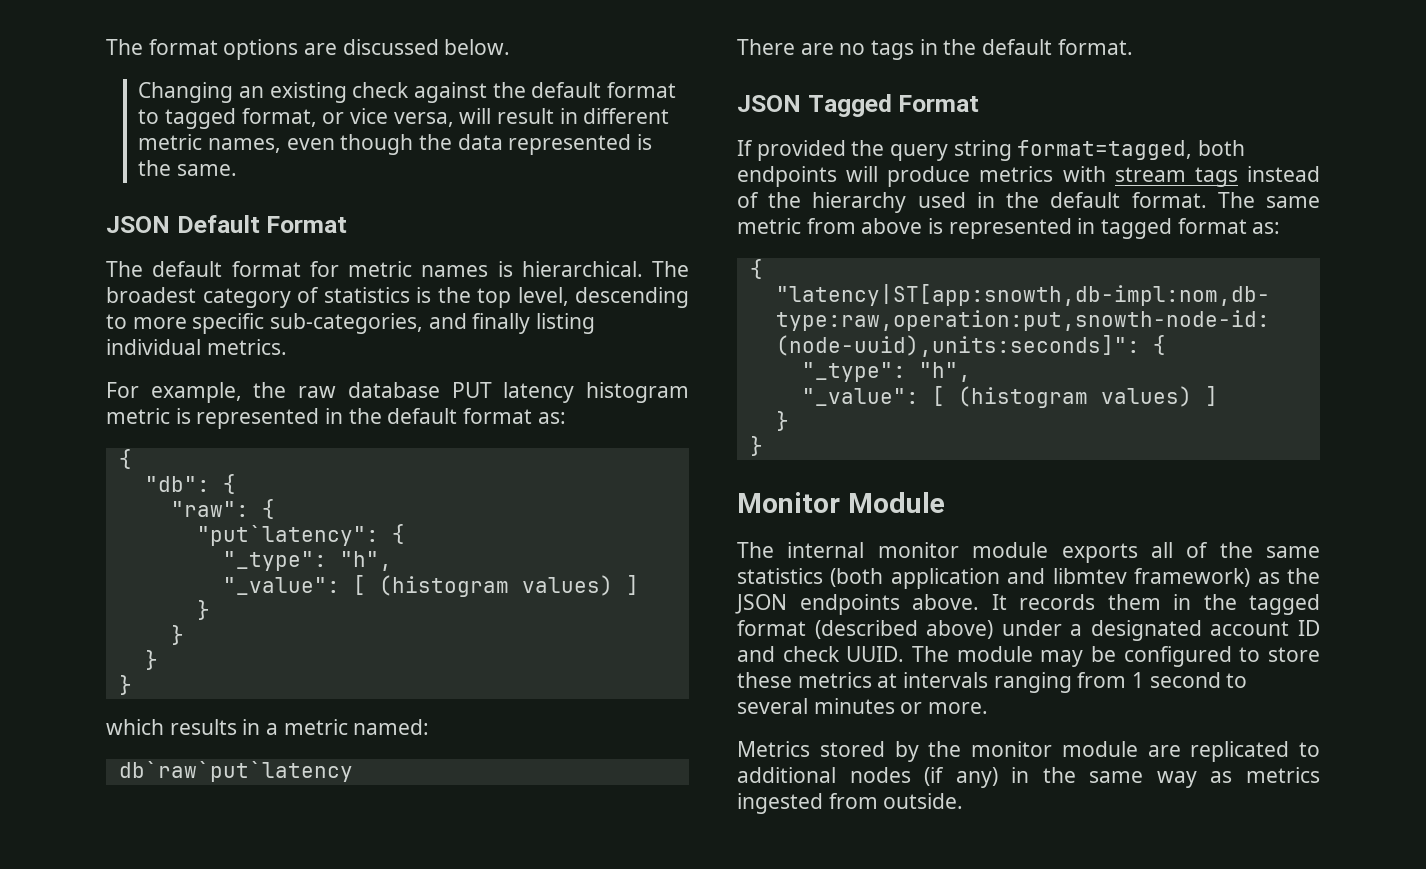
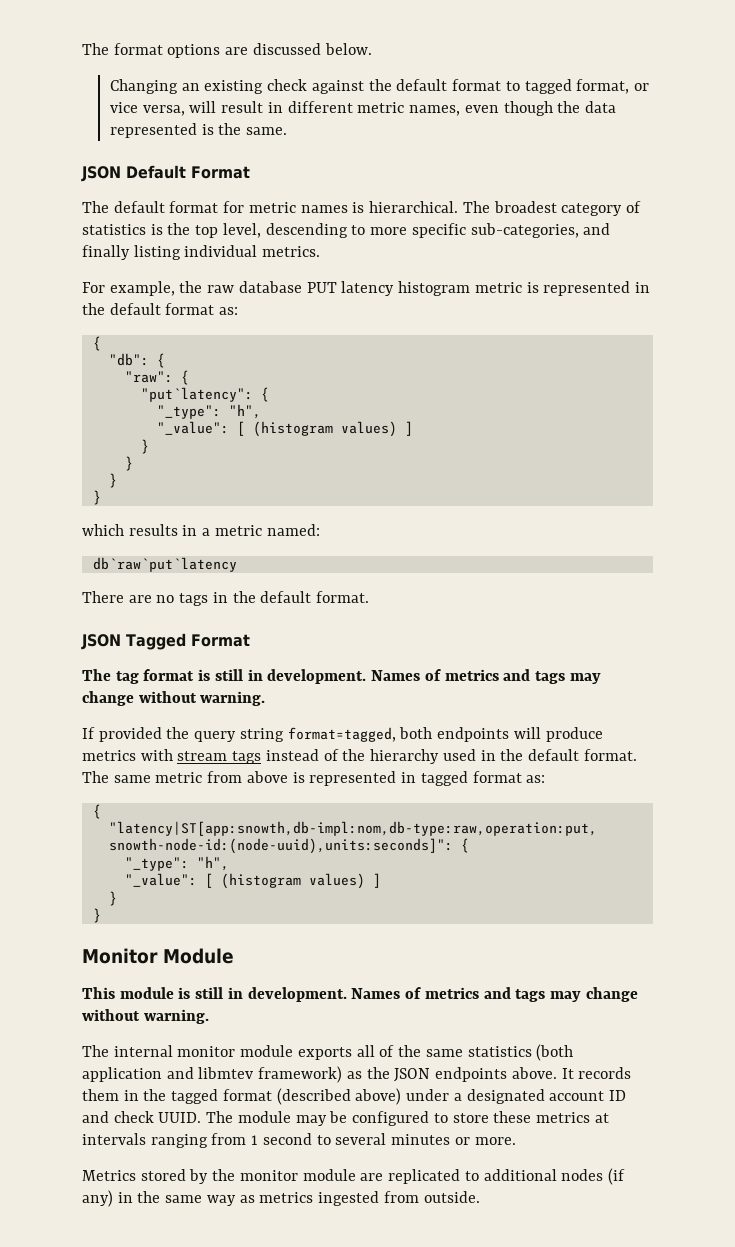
+ The tag format is still in development. Names of metrics and tags may change without warning.
+ This module is still in development. Names of metrics and tags may change without warning.

